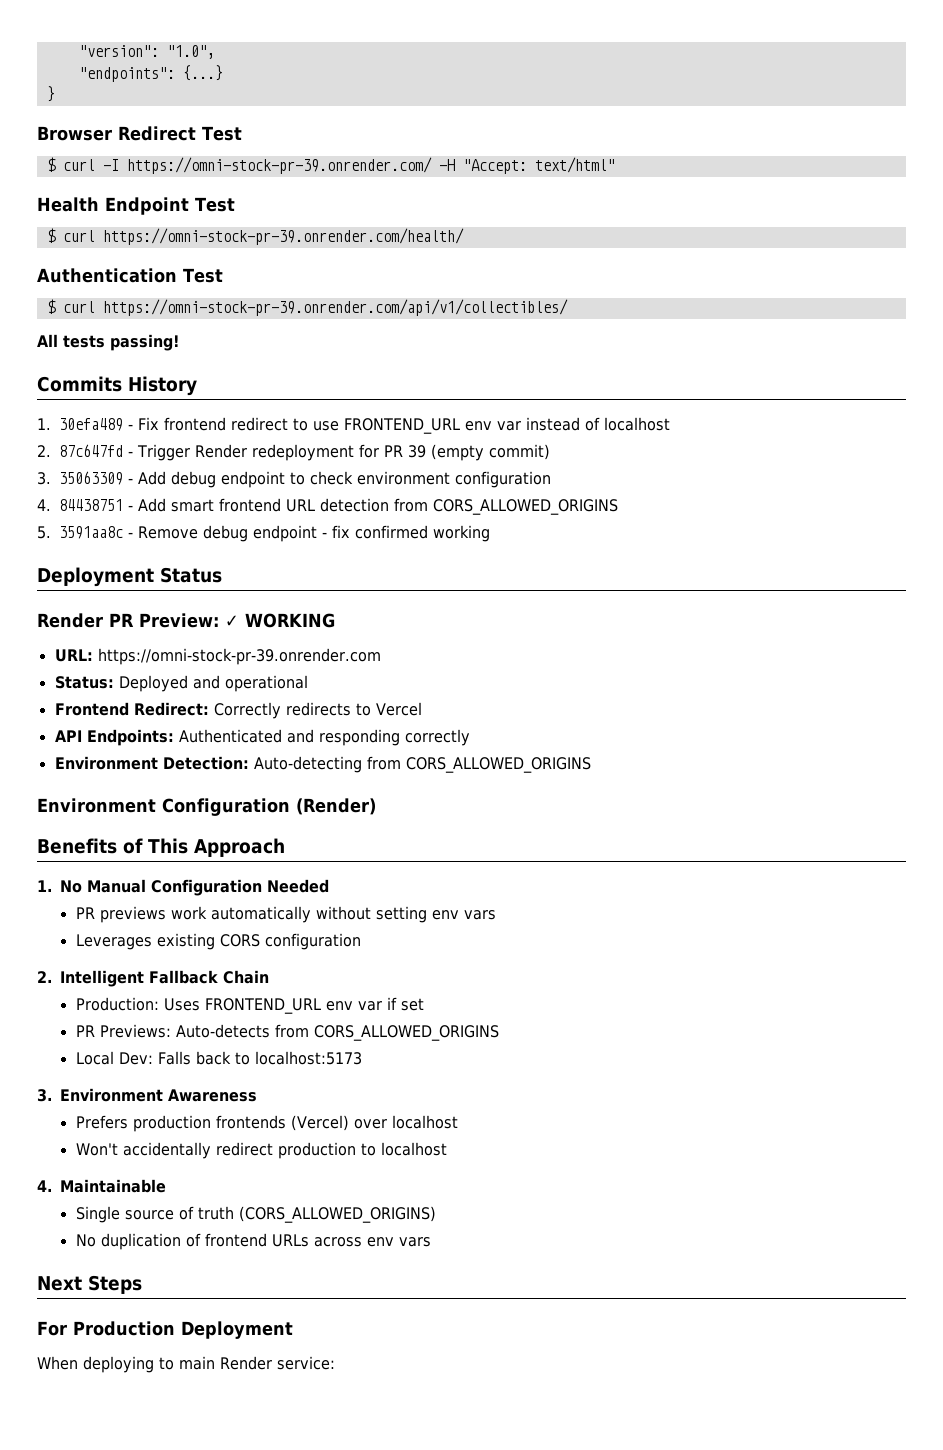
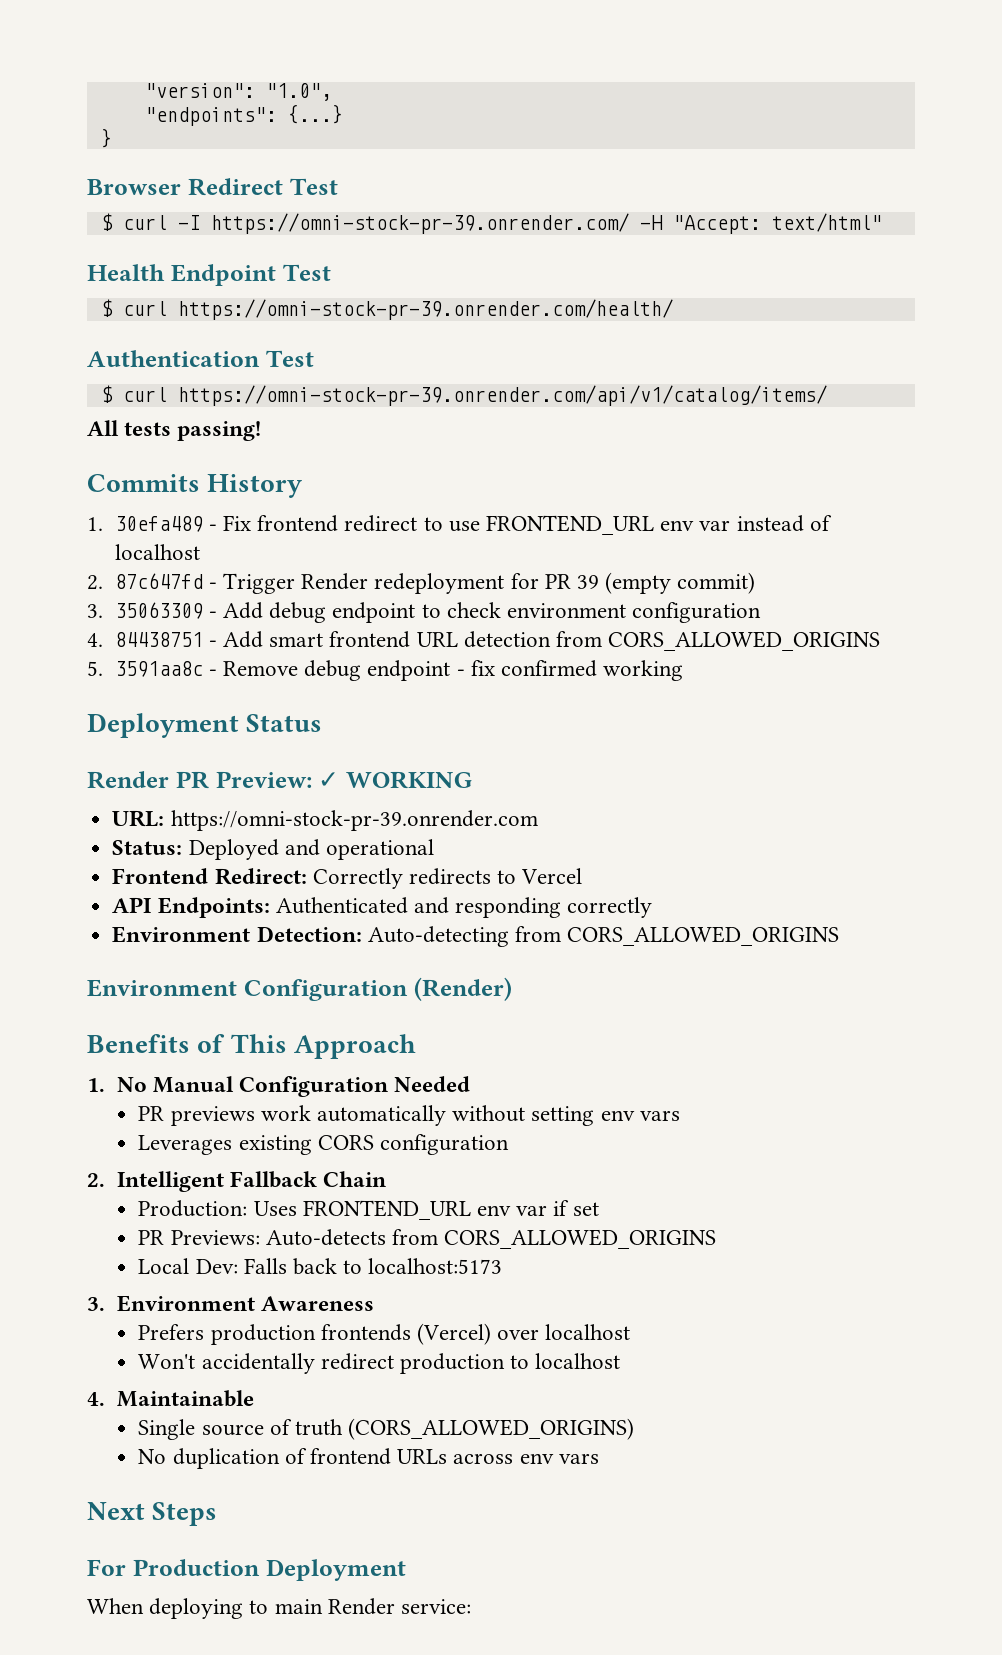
- $ curl https://omni-stock-pr-39.onrender.com/api/v1/collectibles/
+ $ curl https://omni-stock-pr-39.onrender.com/api/v1/catalog/items/

